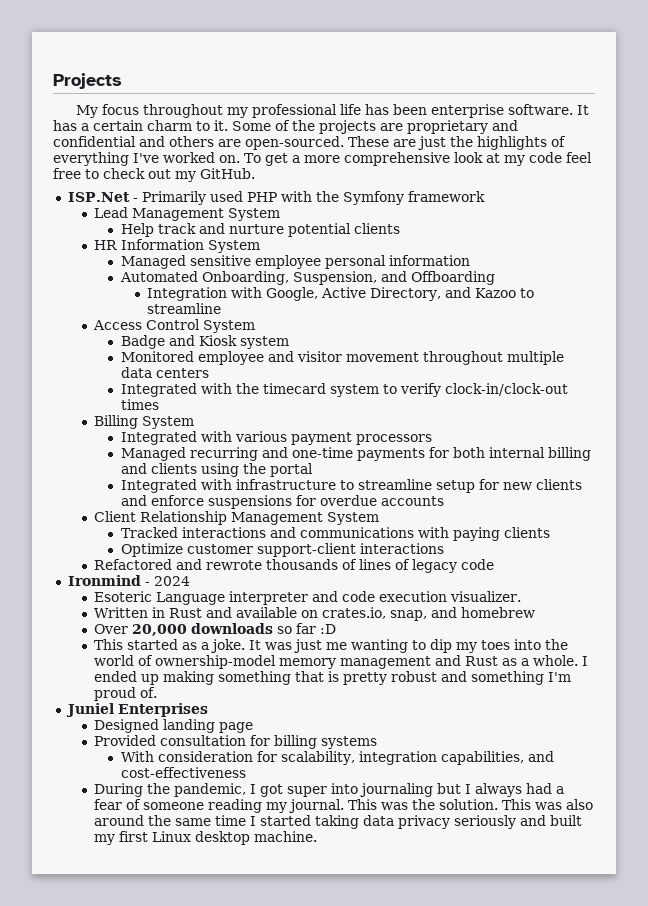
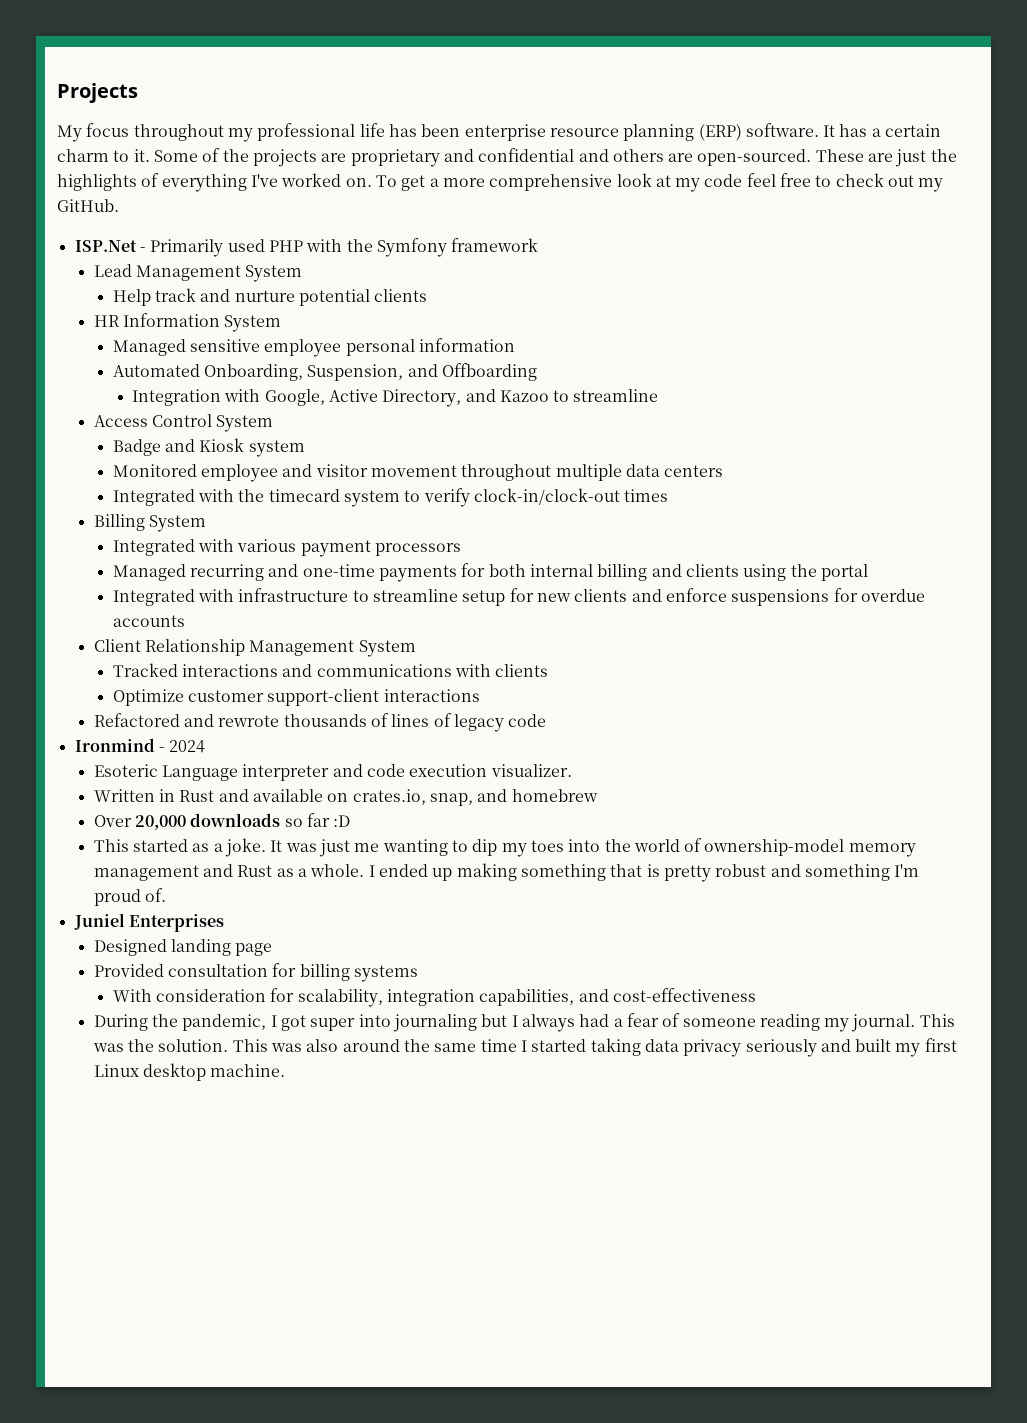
- My focus throughout my professional life has been enterprise software.
+ My focus throughout my professional life has been enterprise resource planning (ERP) software.
- Tracked interactions and communications with paying clients
+ Tracked interactions and communications with clients

